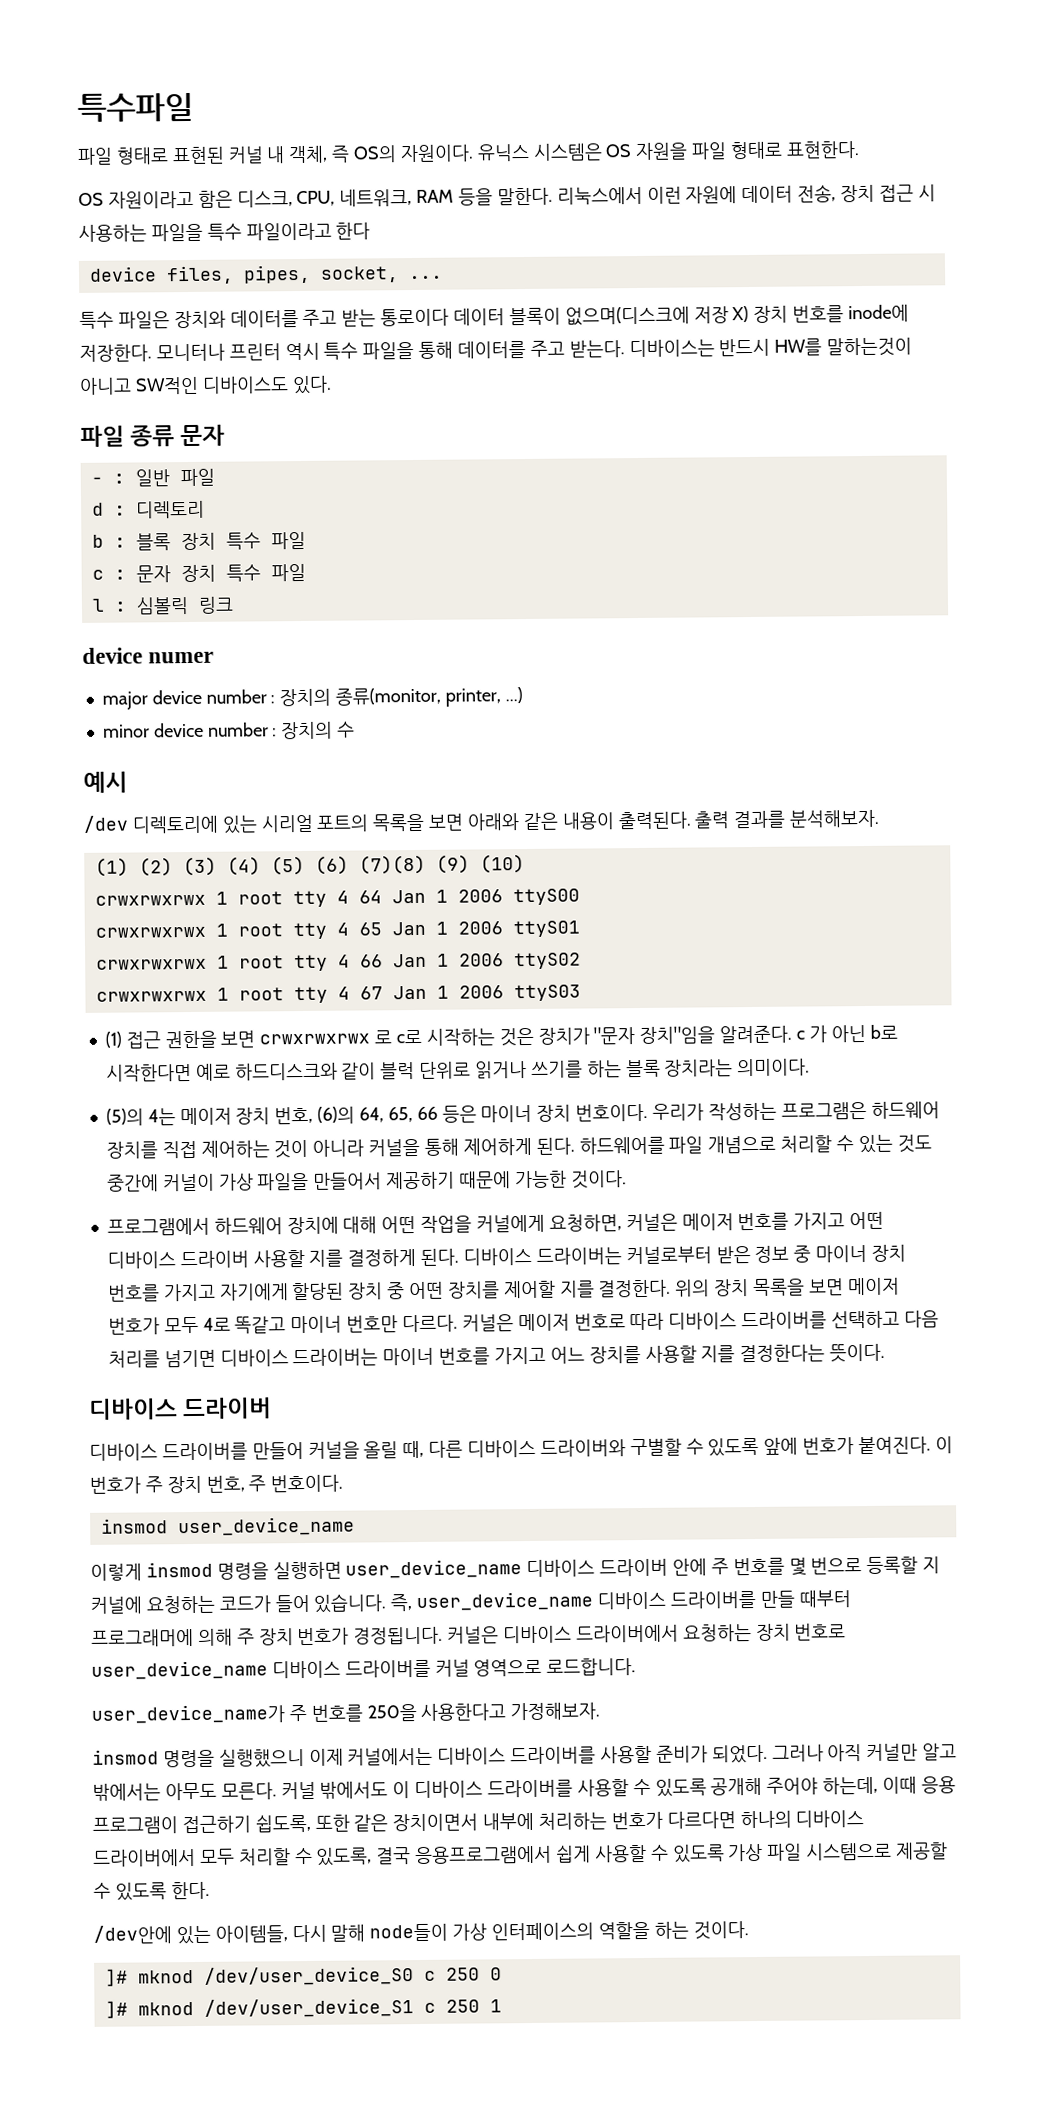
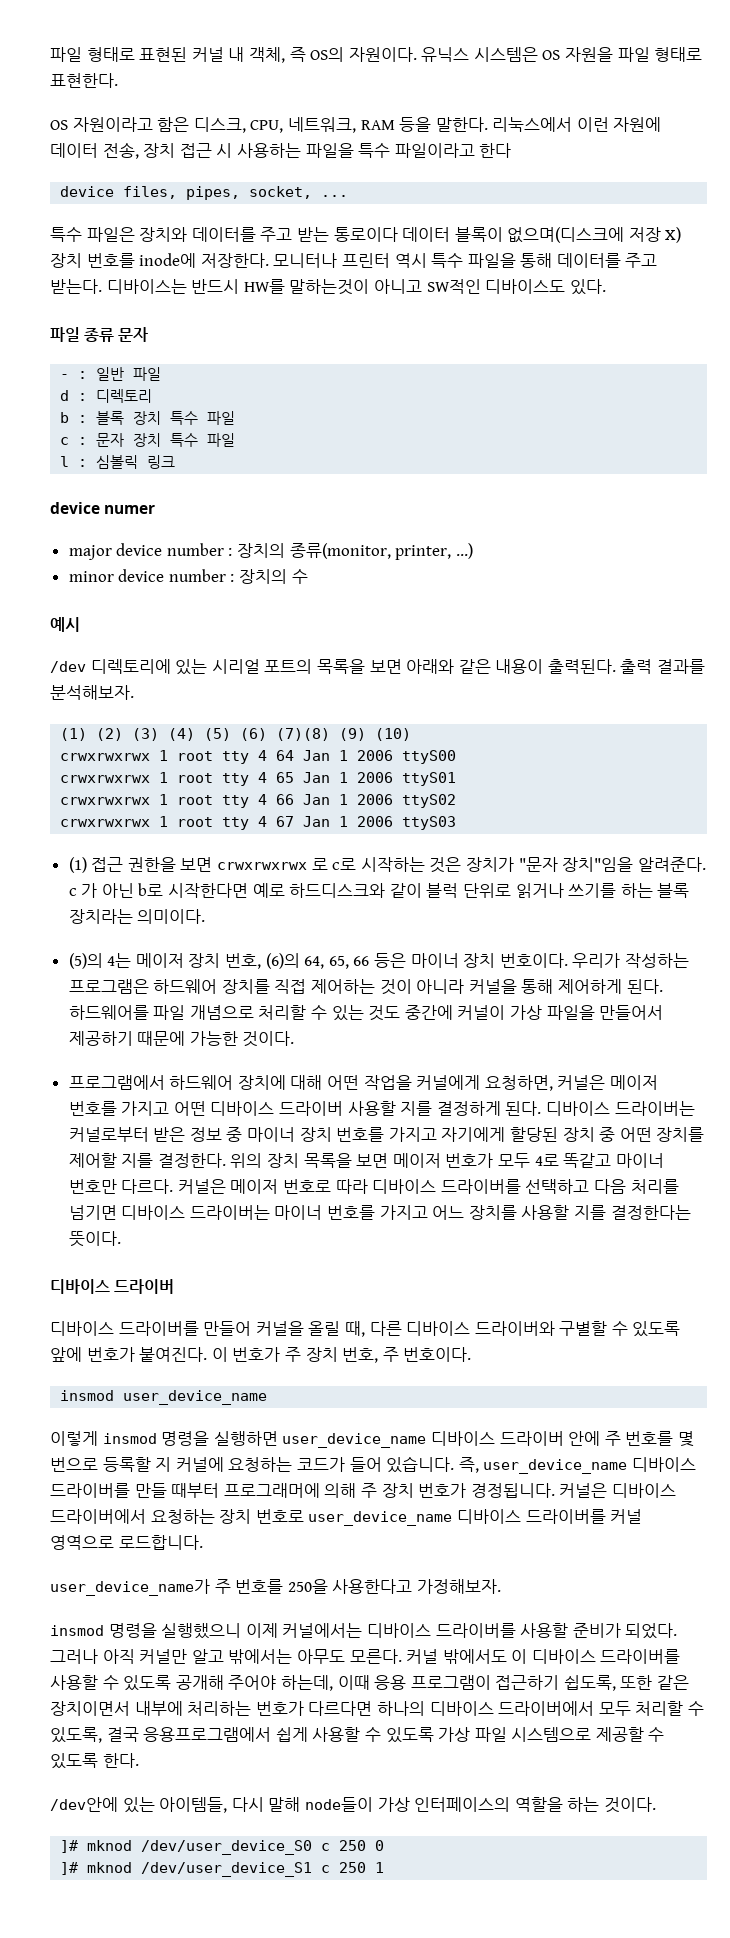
- 특수파일

